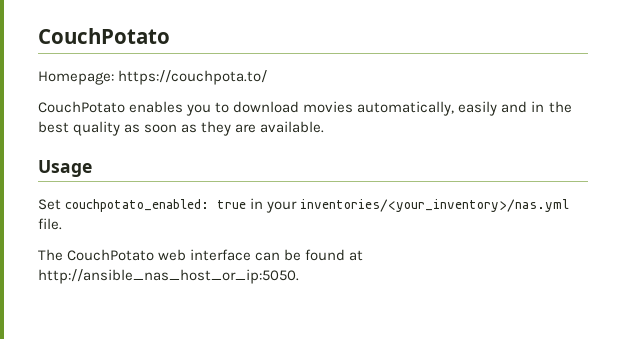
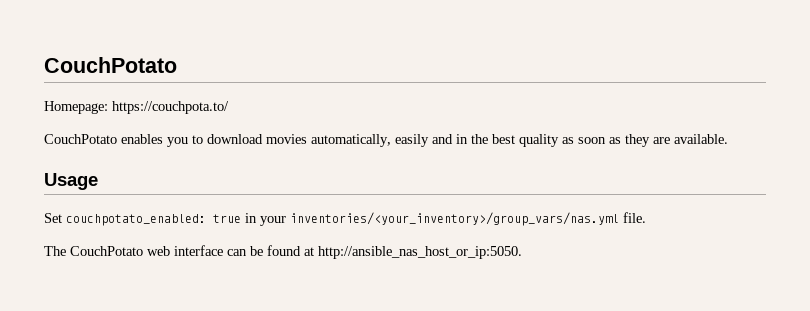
- Set couchpotato_enabled: true in your inventories/<your_inventory>/nas.yml file.
+ Set couchpotato_enabled: true in your inventories/<your_inventory>/group_vars/nas.yml file.

